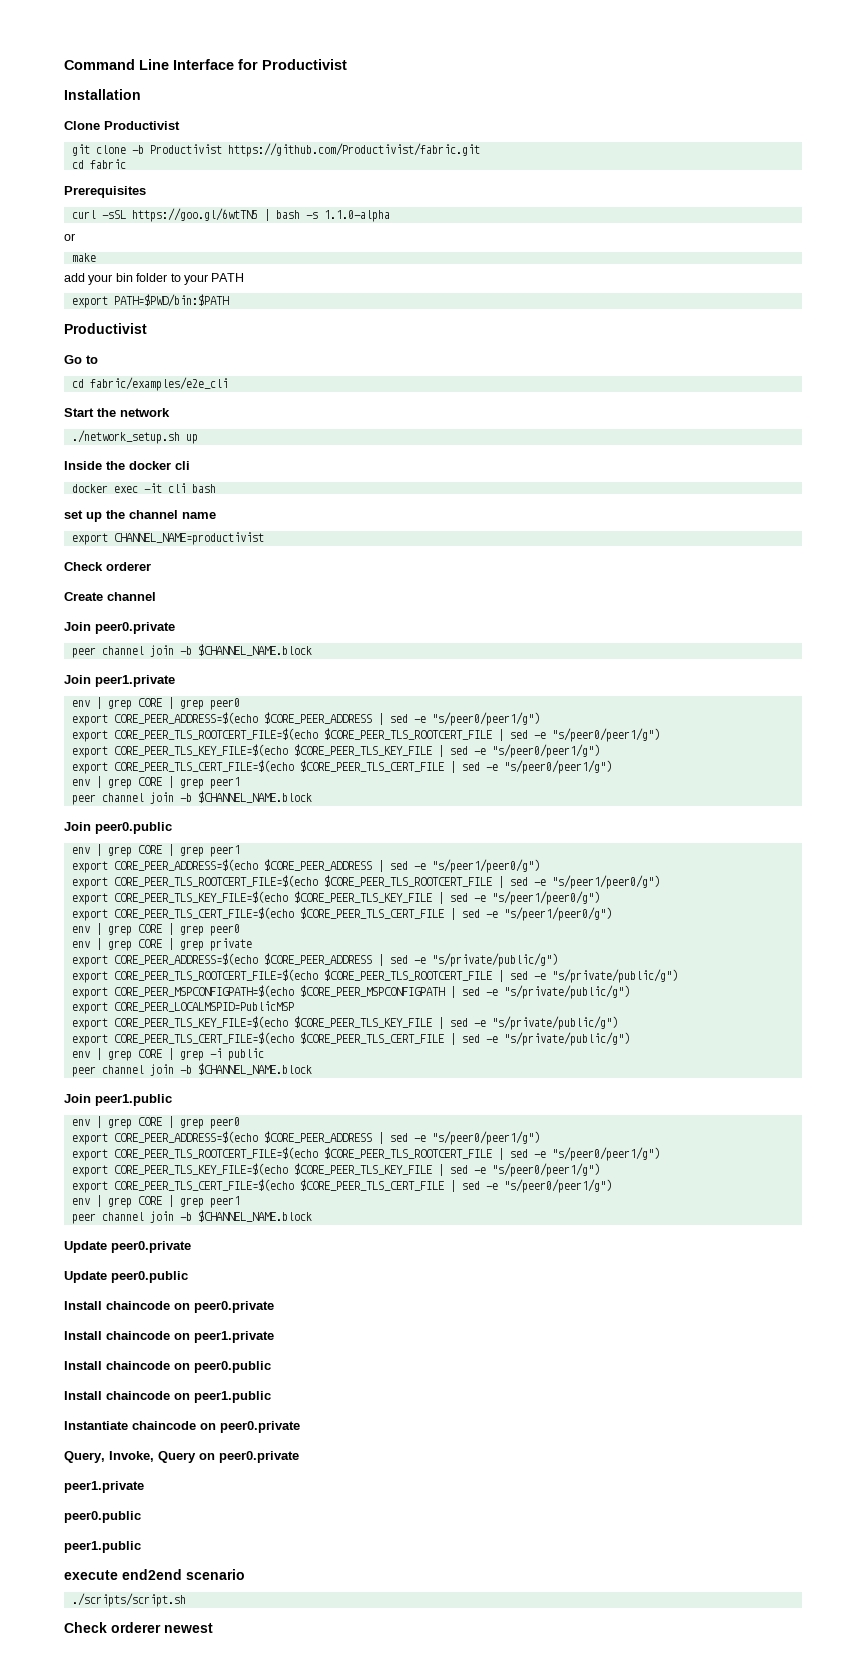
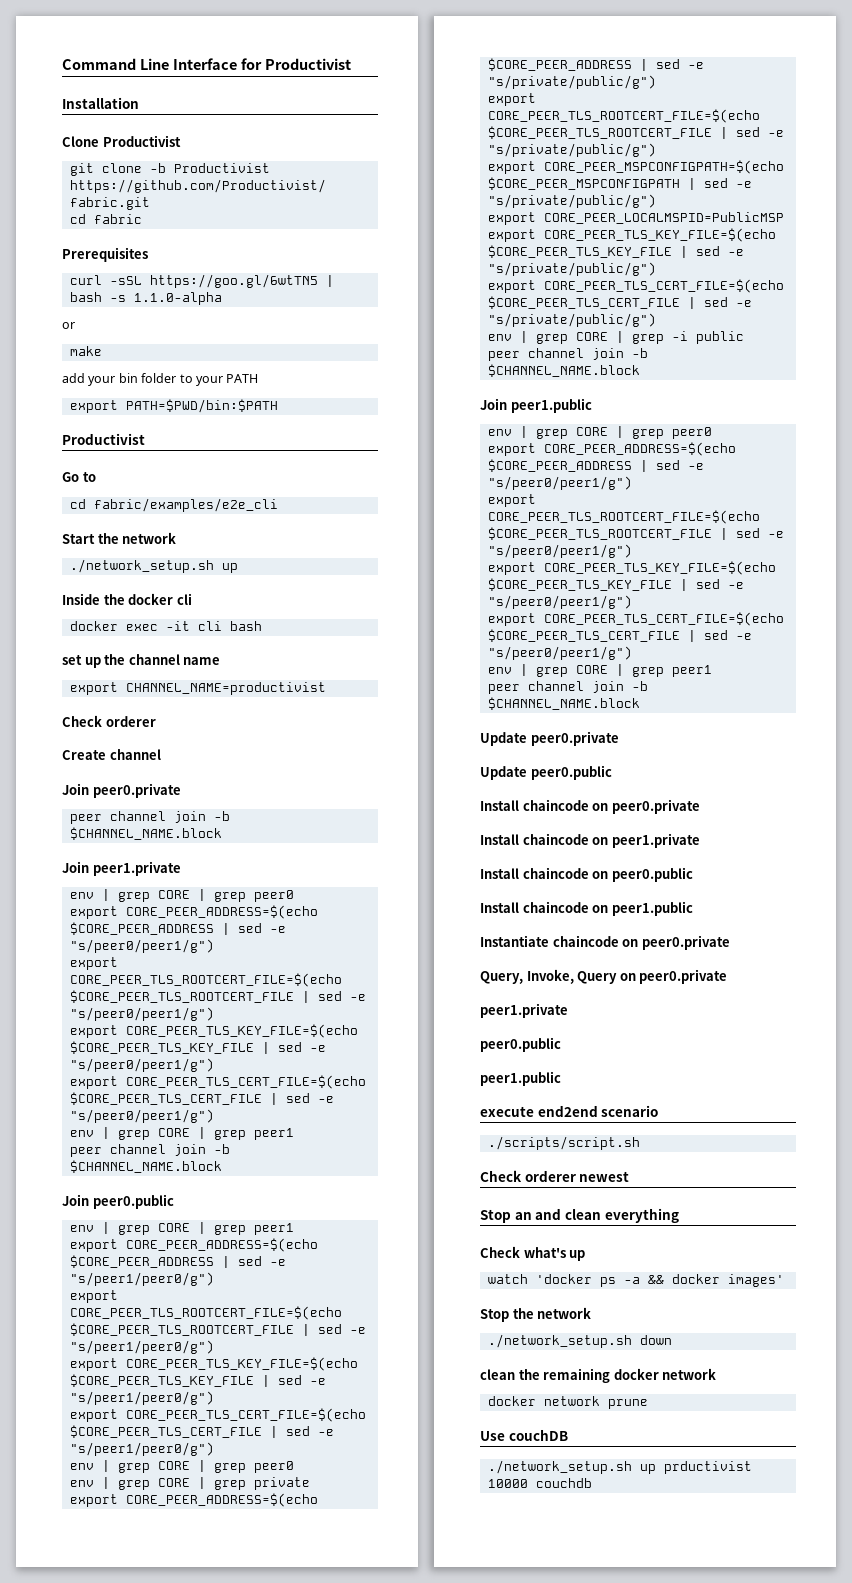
+ Stop an and clean everything
+ Check what's up
+ watch 'docker ps -a && docker images'
+ Stop the network
+ ./network_setup.sh down
+ clean the remaining docker network
+ docker network prune
+ Use couchDB
+ ./network_setup.sh up prductivist 10000 couchdb

